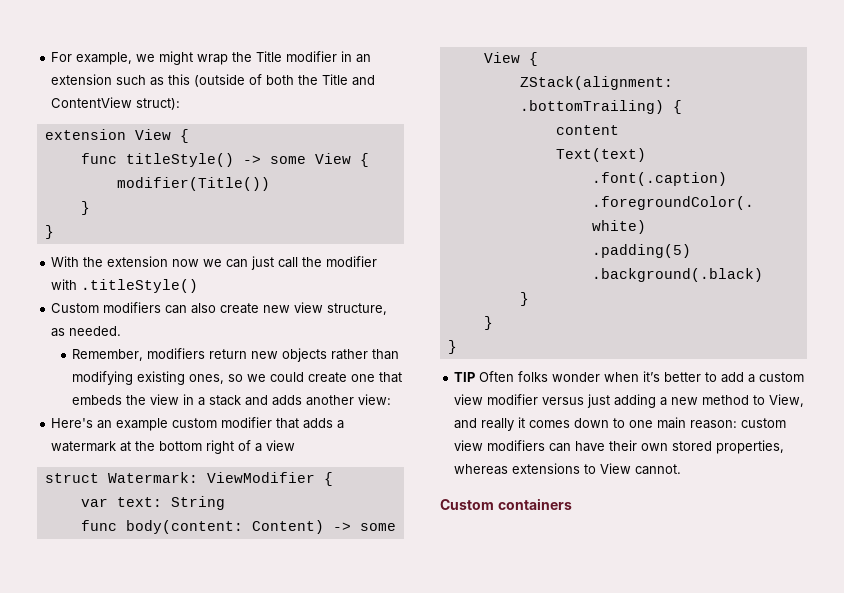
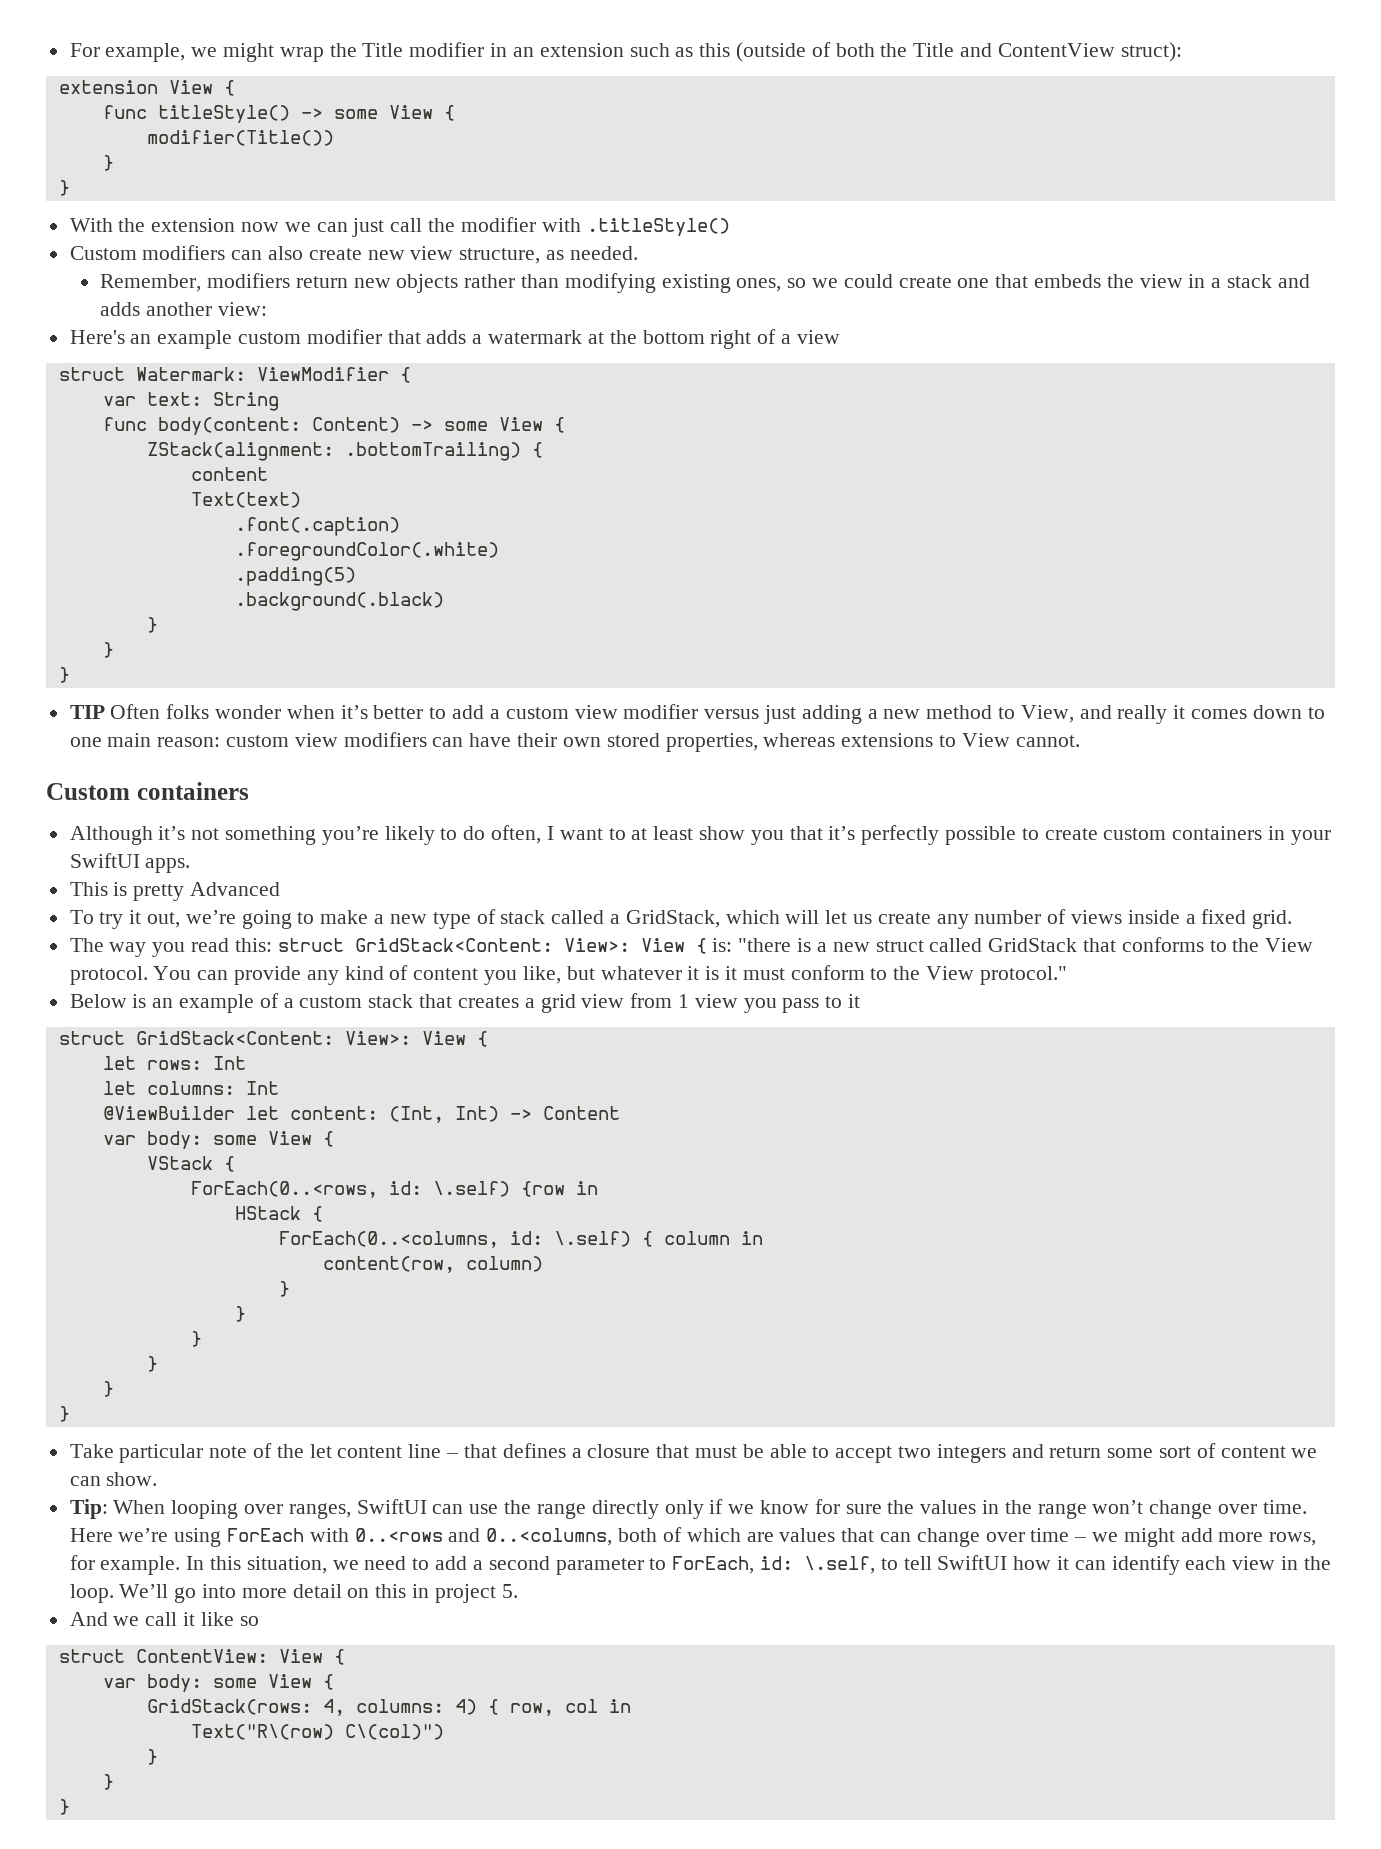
+ Although it’s not something you’re likely to do often, I want to at least show you that it’s perfectly possible to create custom containers in your SwiftUI apps.
+ This is pretty Advanced
+ To try it out, we’re going to make a new type of stack called a GridStack, which will let us create any number of views inside a fixed grid.
+ The way you read this: struct GridStack<Content: View>: View { is: "there is a new struct called GridStack that conforms to the View protocol. You can provide any kind of content you like, but whatever it is it must conform to the View protocol."
+ Below is an example of a custom stack that creates a grid view from 1 view you pass to it
+ struct GridStack<Content: View>: View {
+ let rows: Int
+ let columns: Int
+ @ViewBuilder let content: (Int, Int) -> Content
+ var body: some View {
+ VStack {
+ ForEach(0..<rows, id: \.self) {row in
+ HStack {
+ ForEach(0..<columns, id: \.self) { column in
+ content(row, column)
+ }
+ }
+ }
+ }
+ }
+ }
+ Take particular note of the let content line – that defines a closure that must be able to accept two integers and return some sort of content we can show.
+ Tip: When looping over ranges, SwiftUI can use the range directly only if we know for sure the values in the range won’t change over time. Here we’re using ForEach with 0..<rows and 0..<columns, both of which are values that can change over time – we might add more rows, for example. In this situation, we need to add a second parameter to ForEach, id: \.self, to tell SwiftUI how it can identify each view in the loop. We’ll go into more detail on this in project 5.
+ And we call it like so
+ struct ContentView: View {
+ var body: some View {
+ GridStack(rows: 4, columns: 4) { row, col in
+ Text("R\(row) C\(col)")
+ }
+ }
+ }

